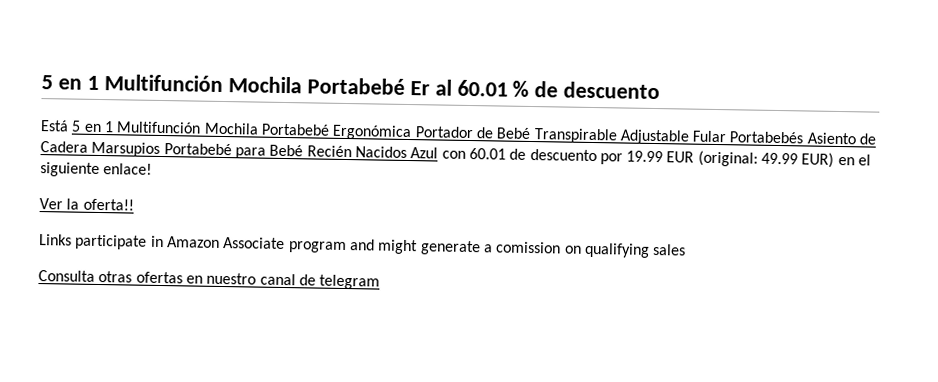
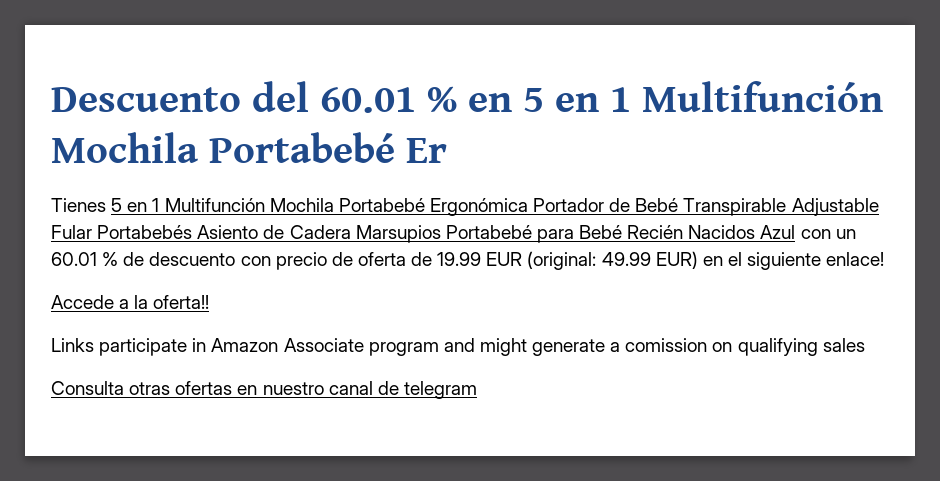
- 5 en 1 Multifunción Mochila Portabebé Er al 60.01 % de descuento
- Está 5 en 1 Multifunción Mochila Portabebé Ergonómica Portador de Bebé Transpirable Adjustable Fular Portabebés Asiento de Cadera Marsupios Portabebé para Bebé Recién Nacidos Azul con 60.01 de descuento por 19.99 EUR (original: 49.99 EUR) en el siguiente enlace!
+ Descuento del 60.01 % en 5 en 1 Multifunción Mochila Portabebé Er
+ Tienes 5 en 1 Multifunción Mochila Portabebé Ergonómica Portador de Bebé Transpirable Adjustable Fular Portabebés Asiento de Cadera Marsupios Portabebé para Bebé Recién Nacidos Azul con un 60.01 % de descuento con precio de oferta de 19.99 EUR (original: 49.99 EUR) en el siguiente enlace!
- Ver la oferta!!
+ Accede a la oferta!!

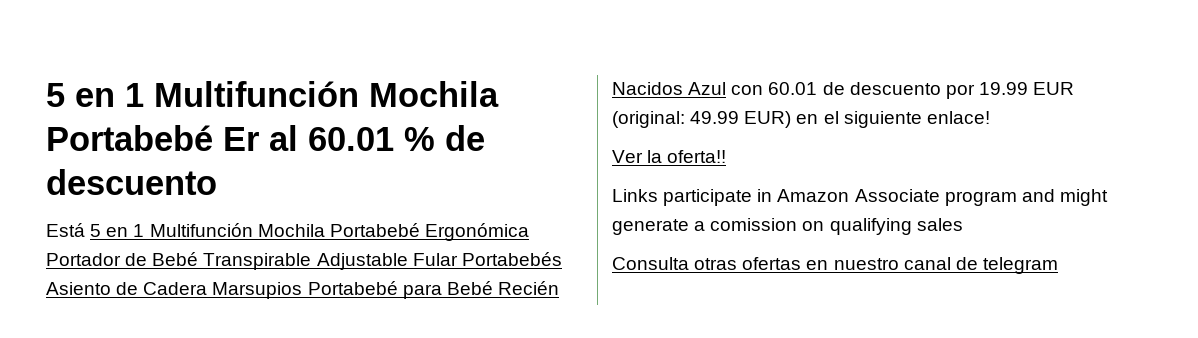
- Descuento del 60.01 % en 5 en 1 Multifunción Mochila Portabebé Er
- Tienes 5 en 1 Multifunción Mochila Portabebé Ergonómica Portador de Bebé Transpirable Adjustable Fular Portabebés Asiento de Cadera Marsupios Portabebé para Bebé Recién Nacidos Azul con un 60.01 % de descuento con precio de oferta de 19.99 EUR (original: 49.99 EUR) en el siguiente enlace!
+ 5 en 1 Multifunción Mochila Portabebé Er al 60.01 % de descuento
+ Está 5 en 1 Multifunción Mochila Portabebé Ergonómica Portador de Bebé Transpirable Adjustable Fular Portabebés Asiento de Cadera Marsupios Portabebé para Bebé Recién Nacidos Azul con 60.01 de descuento por 19.99 EUR (original: 49.99 EUR) en el siguiente enlace!
- Accede a la oferta!!
+ Ver la oferta!!

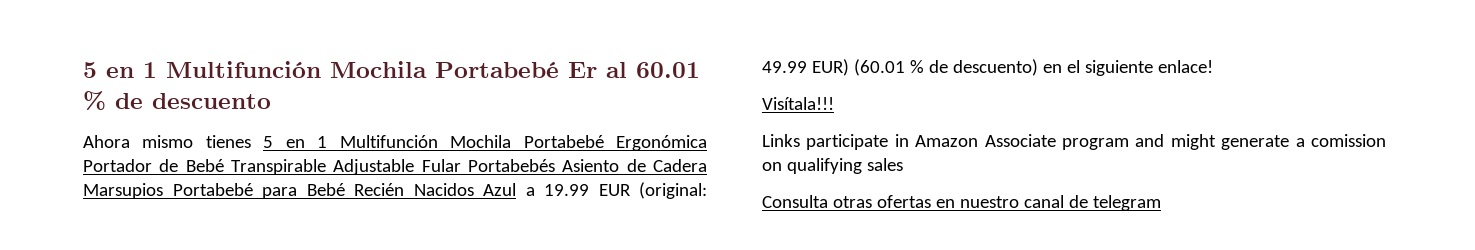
- Está 5 en 1 Multifunción Mochila Portabebé Ergonómica Portador de Bebé Transpirable Adjustable Fular Portabebés Asiento de Cadera Marsupios Portabebé para Bebé Recién Nacidos Azul con 60.01 de descuento por 19.99 EUR (original: 49.99 EUR) en el siguiente enlace!
+ Ahora mismo tienes 5 en 1 Multifunción Mochila Portabebé Ergonómica Portador de Bebé Transpirable Adjustable Fular Portabebés Asiento de Cadera Marsupios Portabebé para Bebé Recién Nacidos Azul a 19.99 EUR (original: 49.99 EUR) (60.01 % de descuento) en el siguiente enlace!
- Ver la oferta!!
+ Visítala!!!

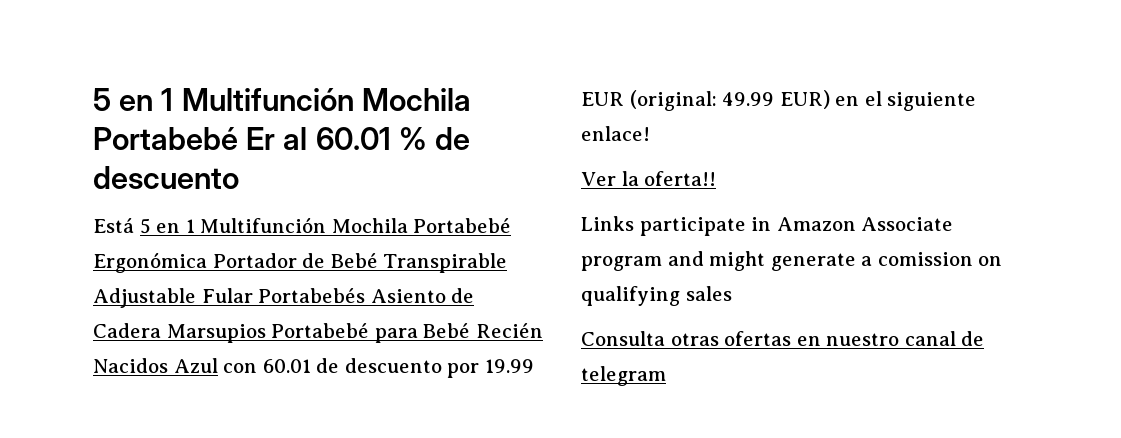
- Ahora mismo tienes 5 en 1 Multifunción Mochila Portabebé Ergonómica Portador de Bebé Transpirable Adjustable Fular Portabebés Asiento de Cadera Marsupios Portabebé para Bebé Recién Nacidos Azul a 19.99 EUR (original: 49.99 EUR) (60.01 % de descuento) en el siguiente enlace!
+ Está 5 en 1 Multifunción Mochila Portabebé Ergonómica Portador de Bebé Transpirable Adjustable Fular Portabebés Asiento de Cadera Marsupios Portabebé para Bebé Recién Nacidos Azul con 60.01 de descuento por 19.99 EUR (original: 49.99 EUR) en el siguiente enlace!
- Visítala!!!
+ Ver la oferta!!

